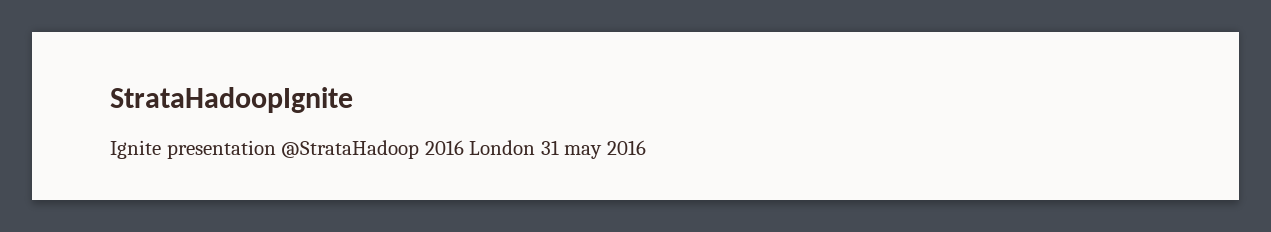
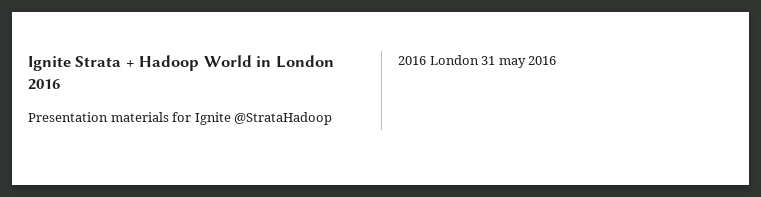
- StrataHadoopIgnite
- Ignite presentation @StrataHadoop 2016 London 31 may 2016
+ Ignite Strata + Hadoop World in London 2016
+ Presentation materials for Ignite @StrataHadoop 2016 London 31 may 2016

